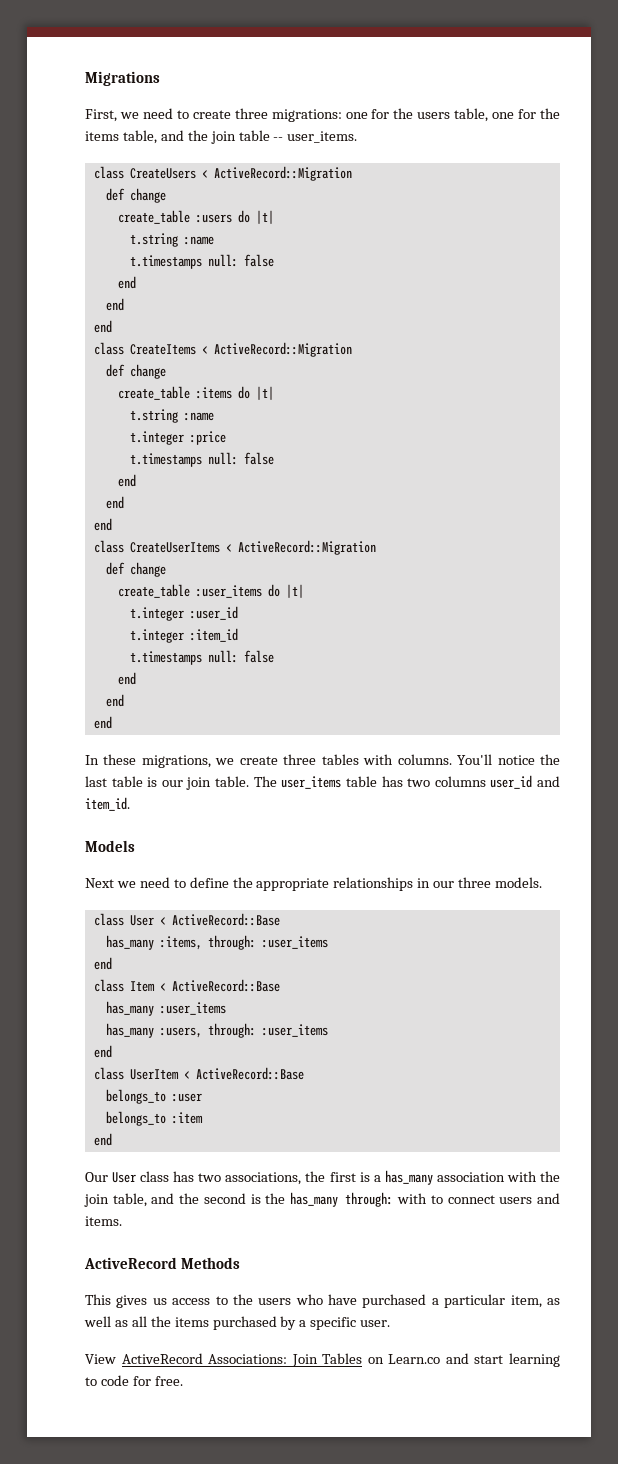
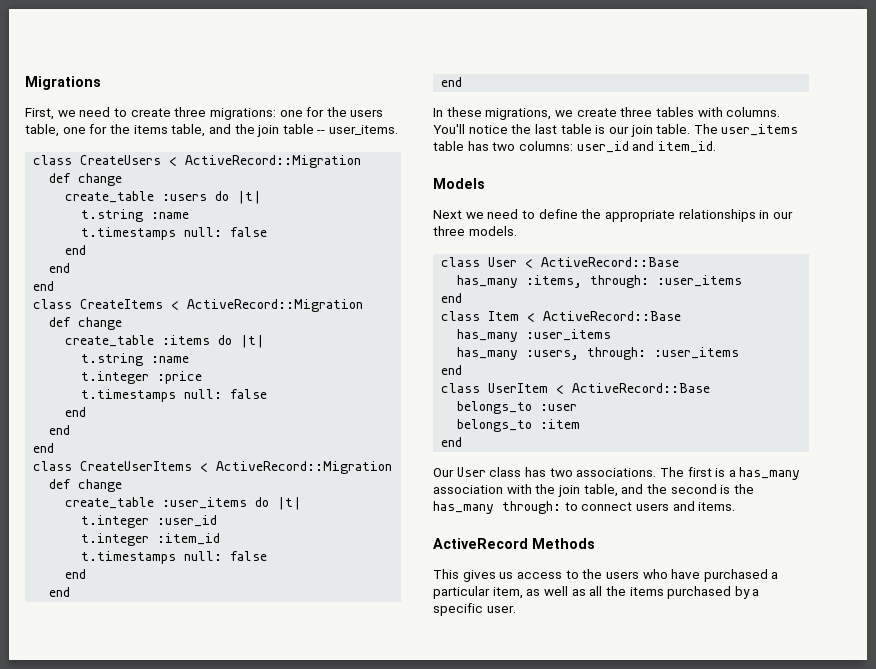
- The user_items table has two columns user_id and item_id.
+ The user_items table has two columns: user_id and item_id.
- Our User class has two associations, the first is a has_many association with the join table, and the second is the has_many through: with to connect users and items.
+ Our User class has two associations. The first is a has_many association with the join table, and the second is the has_many through: to connect users and items.
- View ActiveRecord Associations: Join Tables on Learn.co and start learning to code for free.

